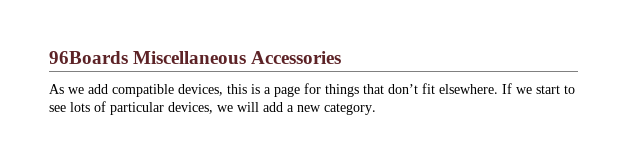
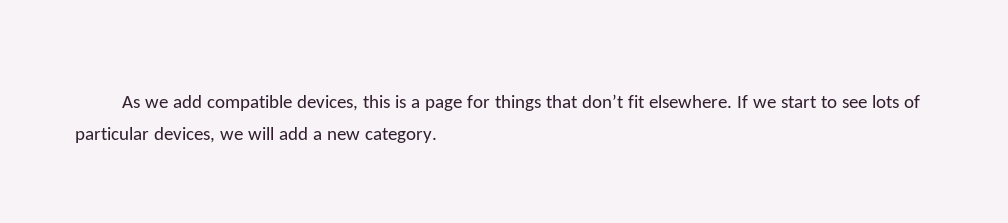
- 96Boards Miscellaneous Accessories

